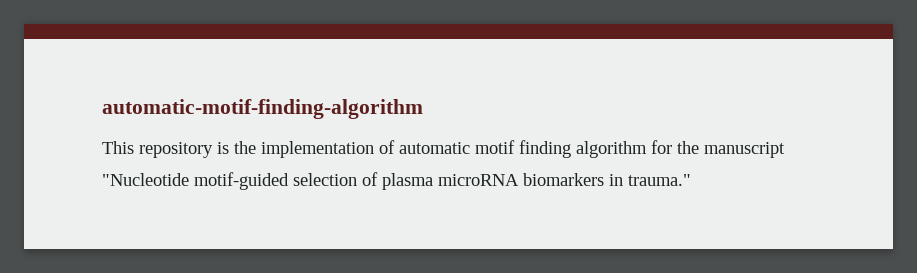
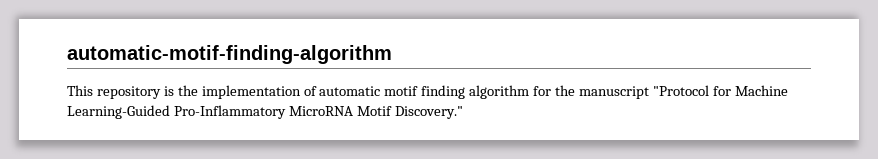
- This repository is the implementation of automatic motif finding algorithm for the manuscript "Nucleotide motif-guided selection of plasma microRNA biomarkers in trauma."
+ This repository is the implementation of automatic motif finding algorithm for the manuscript "Protocol for Machine Learning-Guided Pro-Inflammatory MicroRNA Motif Discovery."

